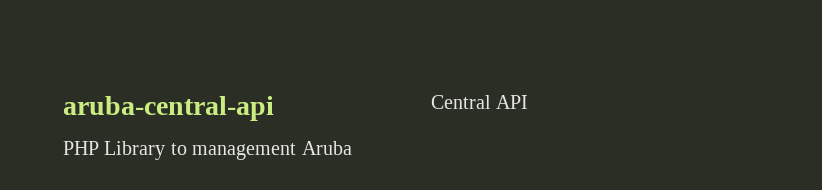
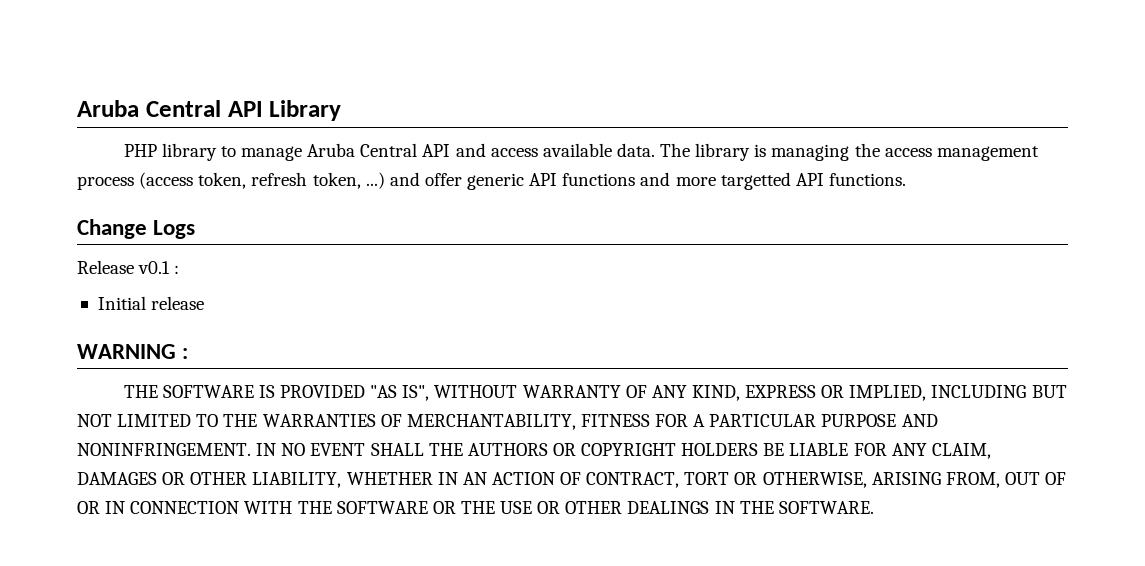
- aruba-central-api
- PHP Library to management Aruba Central API
+ Aruba Central API Library
+ PHP library to manage Aruba Central API and access available data. The library is managing the access management process (access token, refresh token, ...) and offer generic API functions and more targetted API functions.
+ Change Logs
+ Release v0.1 :
+ Initial release
+ WARNING :
+ THE SOFTWARE IS PROVIDED "AS IS", WITHOUT WARRANTY OF ANY KIND, EXPRESS OR IMPLIED, INCLUDING BUT NOT LIMITED TO THE WARRANTIES OF MERCHANTABILITY, FITNESS FOR A PARTICULAR PURPOSE AND NONINFRINGEMENT. IN NO EVENT SHALL THE AUTHORS OR COPYRIGHT HOLDERS BE LIABLE FOR ANY CLAIM, DAMAGES OR OTHER LIABILITY, WHETHER IN AN ACTION OF CONTRACT, TORT OR OTHERWISE, ARISING FROM, OUT OF OR IN CONNECTION WITH THE SOFTWARE OR THE USE OR OTHER DEALINGS IN THE SOFTWARE.

